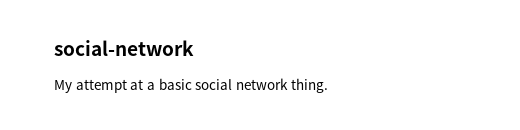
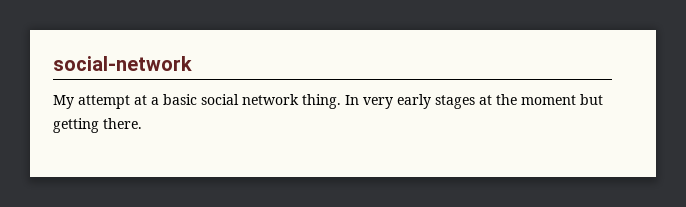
+ In very early stages at the moment but getting there.

